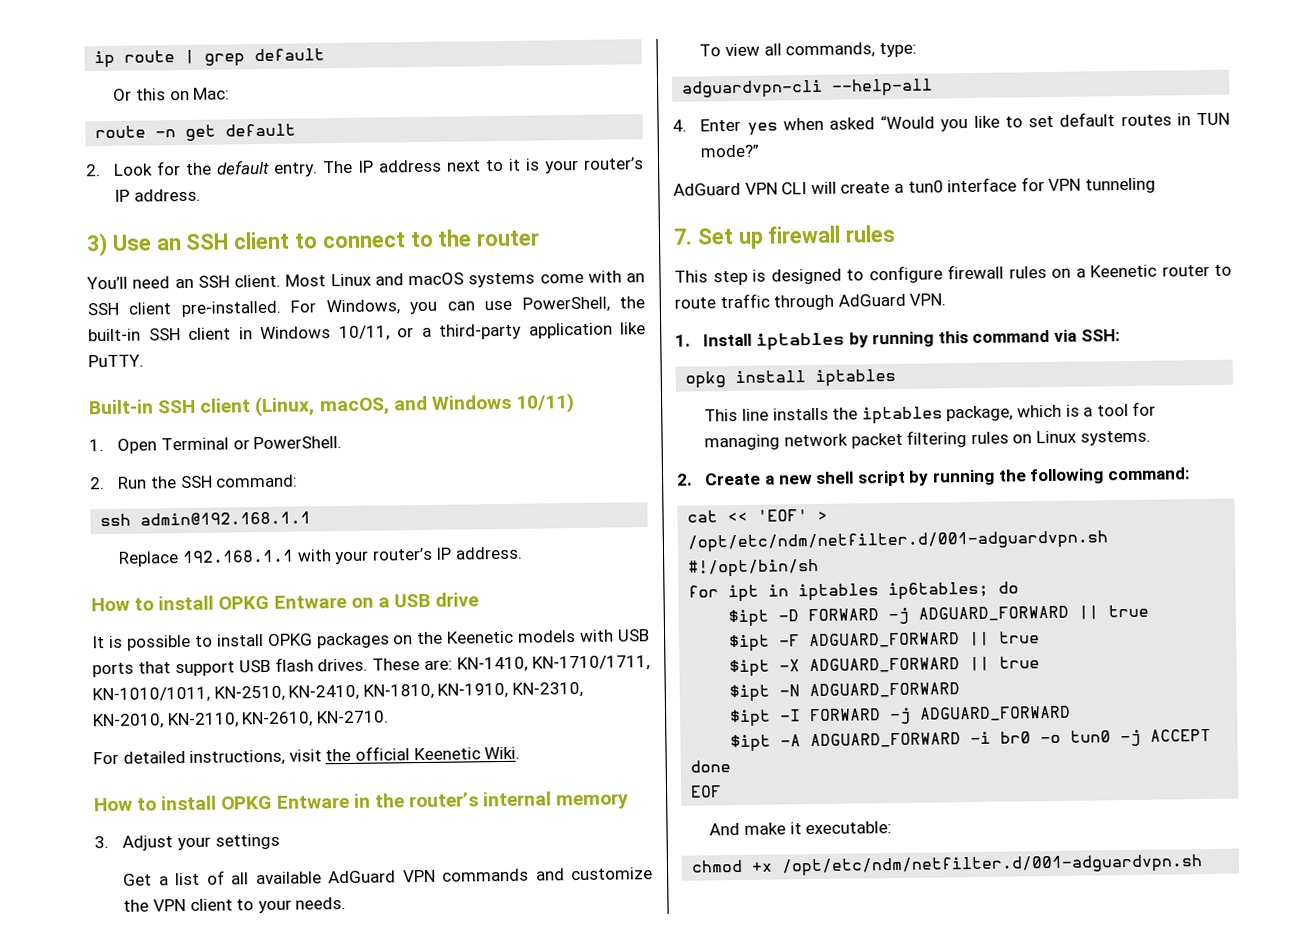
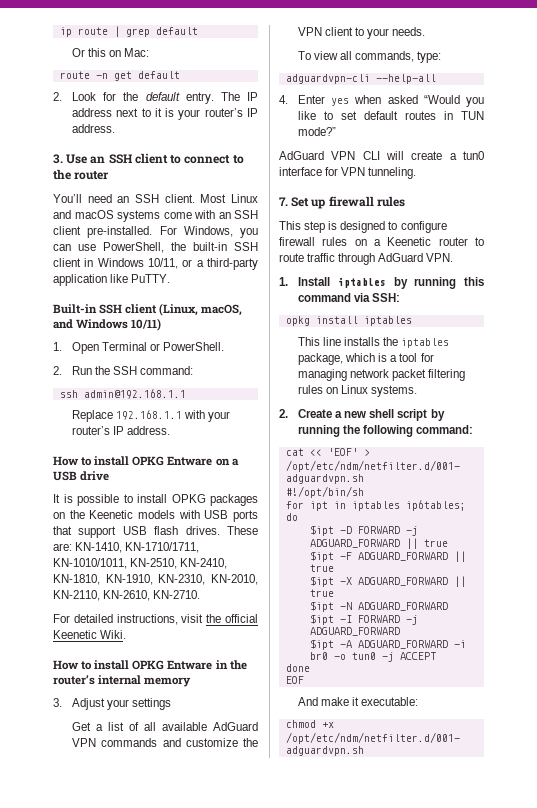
- 3) Use an SSH client to connect to the router
+ 3. Use an SSH client to connect to the router
- AdGuard VPN CLI will create a tun0 interface for VPN tunneling
+ AdGuard VPN CLI will create a tun0 interface for VPN tunneling.

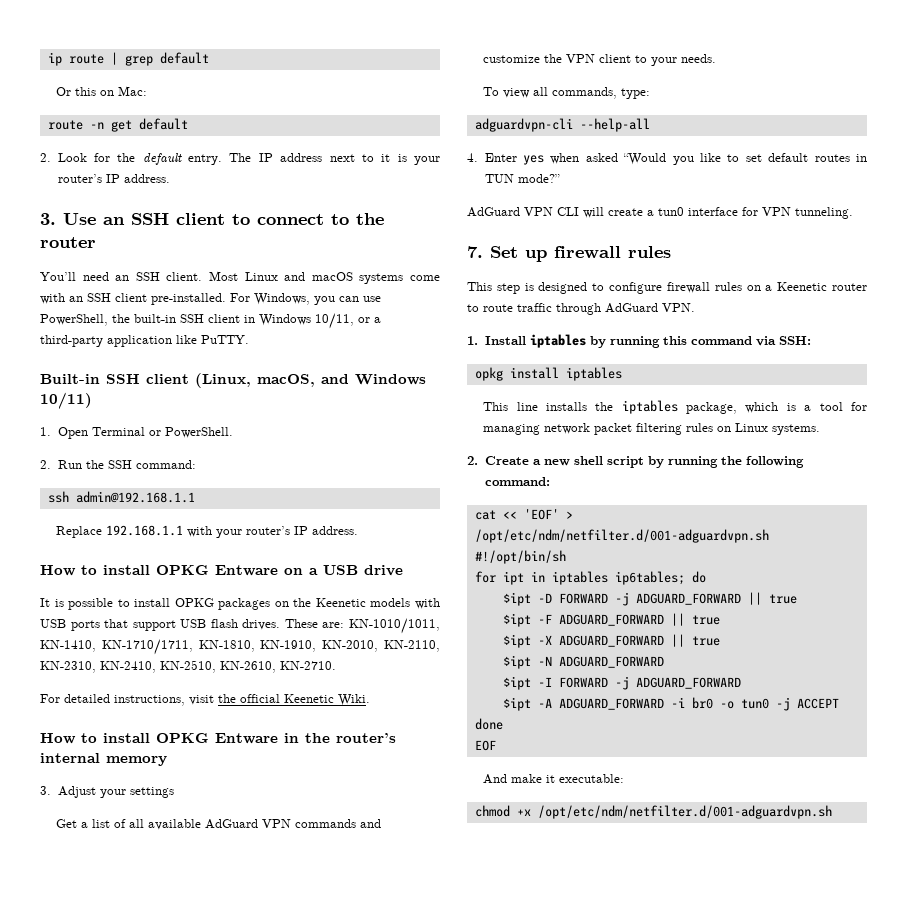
- These are: KN-1410, KN-1710/1711, KN-1010/1011, KN-2510, KN-2410, KN-1810, KN-1910, KN-2310, KN-2010, KN-2110, KN-2610, KN-2710.
+ These are: KN-1010/1011, KN-1410, KN-1710/1711, KN-1810, KN-1910, KN-2010, KN-2110, KN-2310, KN-2410, KN-2510, KN-2610, KN-2710.

